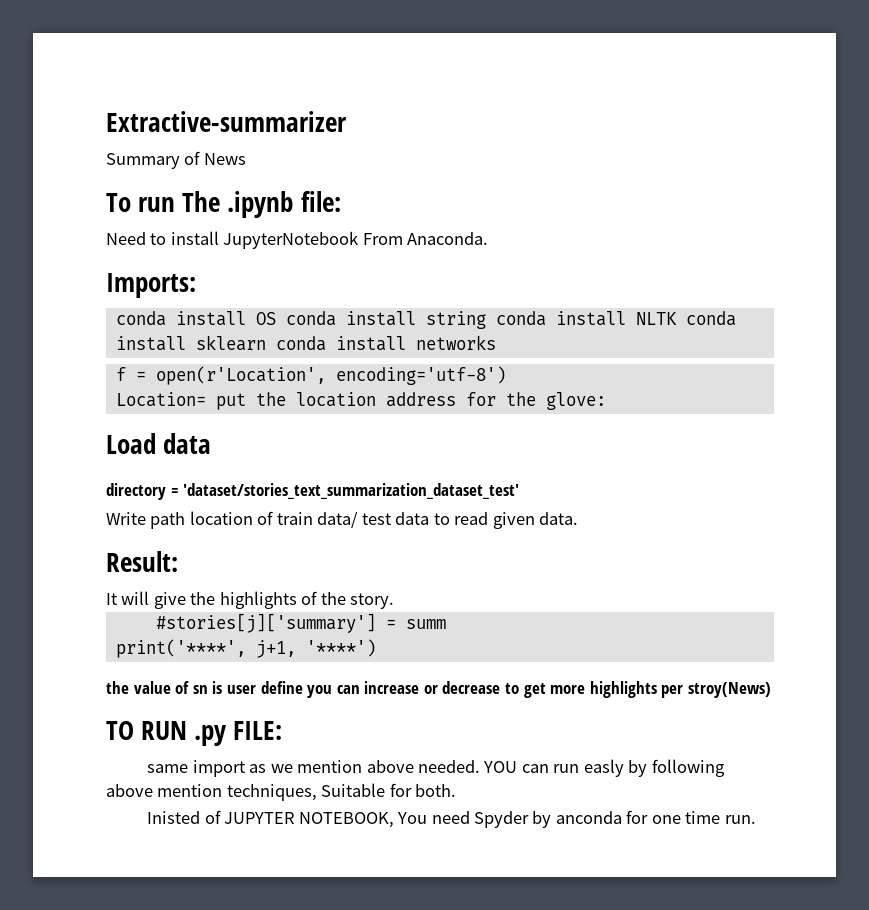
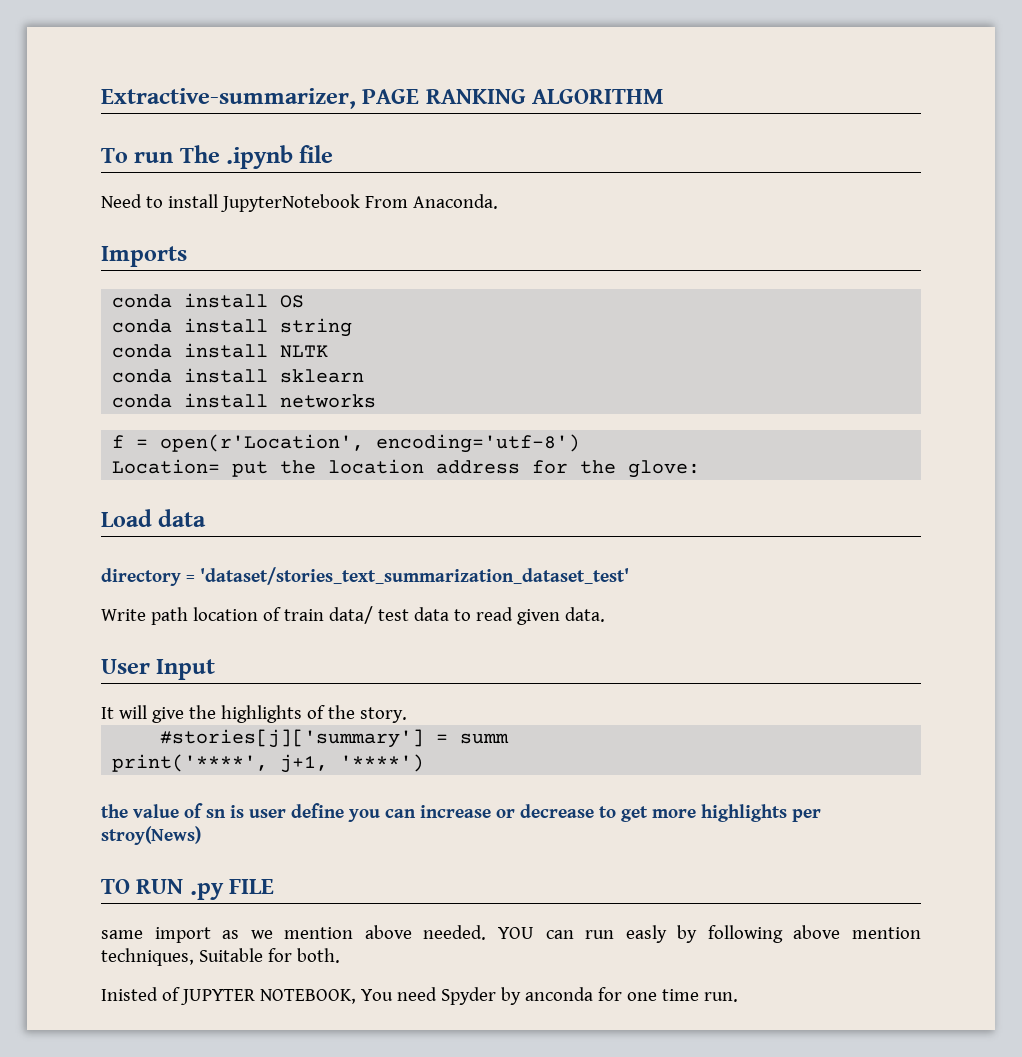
- Extractive-summarizer
- Summary of News
+ Extractive-summarizer, PAGE RANKING ALGORITHM
- To run The .ipynb file:
+ To run The .ipynb file
- Imports:
+ Imports
- conda install OS conda install string conda install NLTK conda install sklearn conda install networks
+ conda install OS
+ conda install string
+ conda install NLTK
+ conda install sklearn
+ conda install networks
- Result:
+ User Input
- TO RUN .py FILE:
+ TO RUN .py FILE

